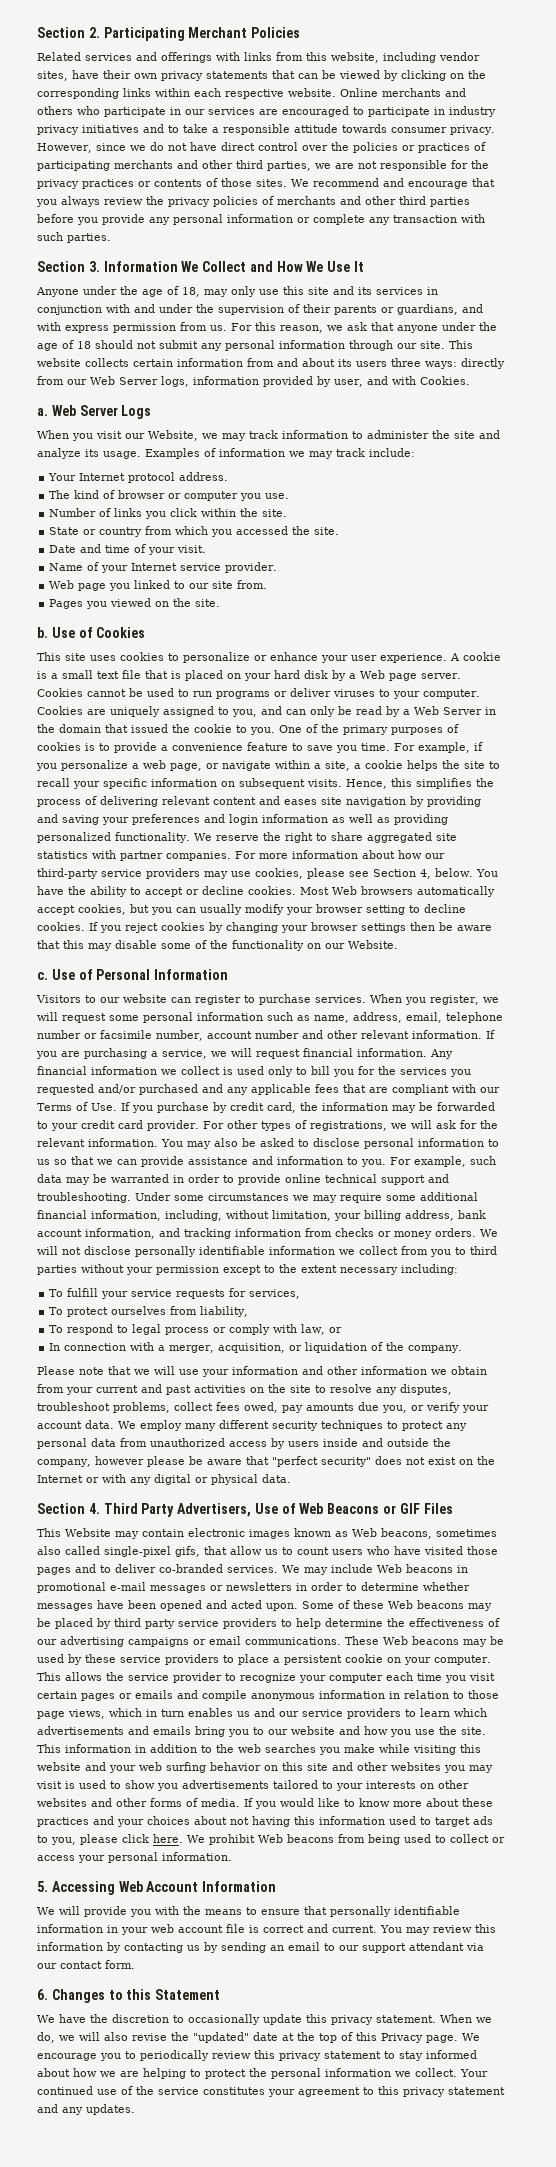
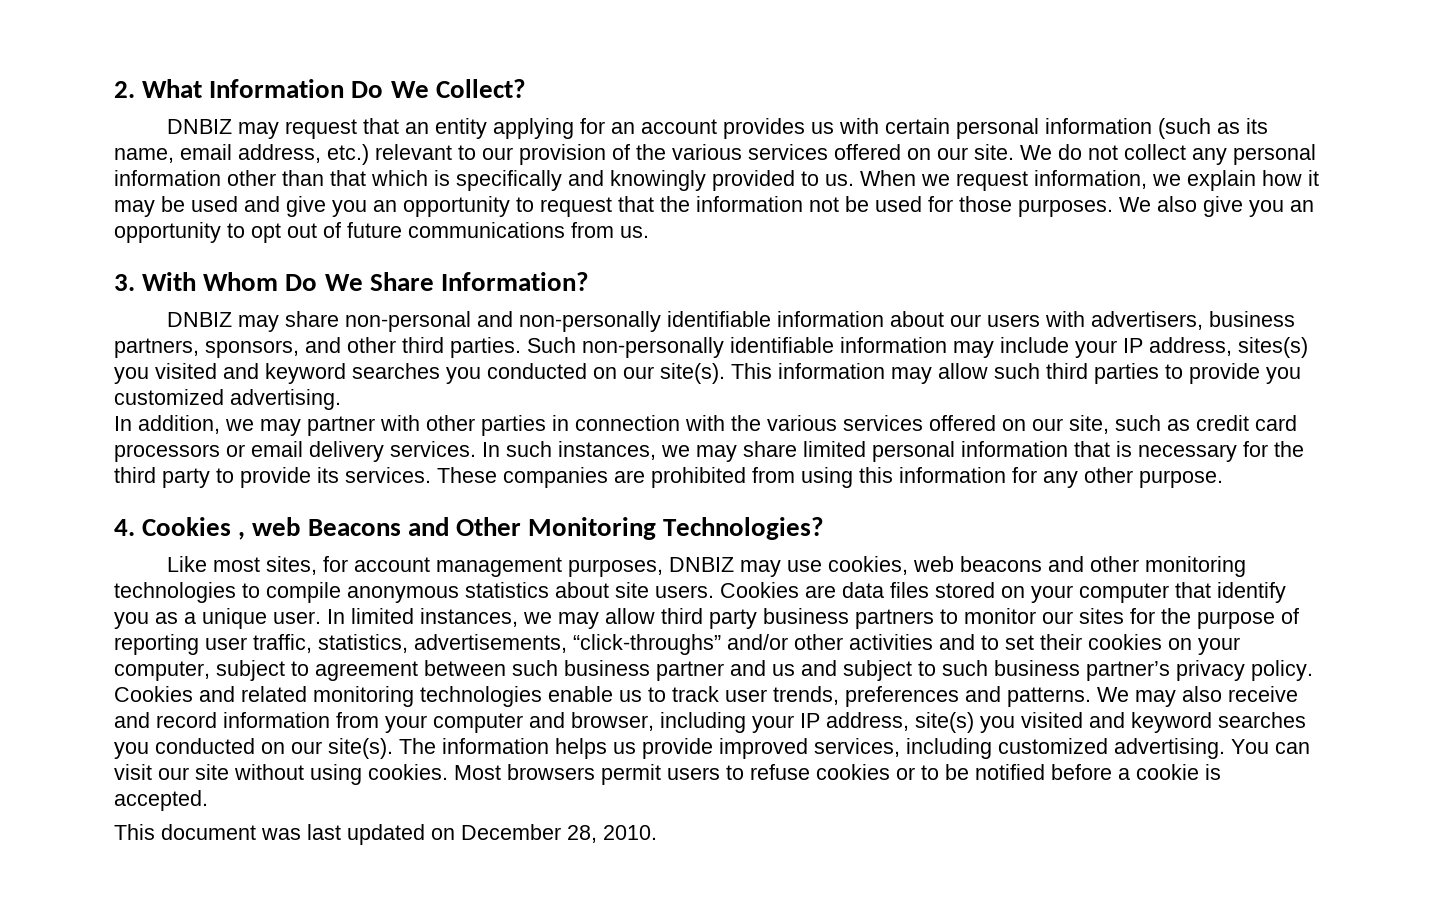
- Section 2. Participating Merchant Policies
- Related services and offerings with links from this website, including vendor sites, have their own privacy statements that can be viewed by clicking on the corresponding links within each respective website. Online merchants and others who participate in our services are encouraged to participate in industry privacy initiatives and to take a responsible attitude towards consumer privacy. However, since we do not have direct control over the policies or practices of participating merchants and other third parties, we are not responsible for the privacy practices or contents of those sites. We recommend and encourage that you always review the privacy policies of merchants and other third parties before you provide any personal information or complete any transaction with such parties.
- Section 3. Information We Collect and How We Use It
- Anyone under the age of 18, may only use this site and its services in conjunction with and under the supervision of their parents or guardians, and with express permission from us. For this reason, we ask that anyone under the age of 18 should not submit any personal information through our site. This website collects certain information from and about its users three ways: directly from our Web Server logs, information provided by user, and with Cookies.
- a. Web Server Logs
- When you visit our Website, we may track information to administer the site and analyze its usage. Examples of information we may track include:
- Your Internet protocol address.
- The kind of browser or computer you use.
- Number of links you click within the site.
- State or country from which you accessed the site.
- Date and time of your visit.
- Name of your Internet service provider.
- Web page you linked to our site from.
- Pages you viewed on the site.
- b. Use of Cookies
- This site uses cookies to personalize or enhance your user experience. A cookie is a small text file that is placed on your hard disk by a Web page server. Cookies cannot be used to run programs or deliver viruses to your computer. Cookies are uniquely assigned to you, and can only be read by a Web Server in the domain that issued the cookie to you. One of the primary purposes of cookies is to provide a convenience feature to save you time. For example, if you personalize a web page, or navigate within a site, a cookie helps the site to recall your specific information on subsequent visits. Hence, this simplifies the process of delivering relevant content and eases site navigation by providing and saving your preferences and login information as well as providing personalized functionality. We reserve the right to share aggregated site statistics with partner companies. For more information about how our third-party service providers may use cookies, please see Section 4, below. You have the ability to accept or decline cookies. Most Web browsers automatically accept cookies, but you can usually modify your browser setting to decline cookies. If you reject cookies by changing your browser settings then be aware that this may disable some of the functionality on our Website.
- c. Use of Personal Information
- Visitors to our website can register to purchase services. When you register, we will request some personal information such as name, address, email, telephone number or facsimile number, account number and other relevant information. If you are purchasing a service, we will request financial information. Any financial information we collect is used only to bill you for the services you requested and/or purchased and any applicable fees that are compliant with our Terms of Use. If you purchase by credit card, the information may be forwarded to your credit card provider. For other types of registrations, we will ask for the relevant information. You may also be asked to disclose personal information to us so that we can provide assistance and information to you. For example, such data may be warranted in order to provide online technical support and troubleshooting. Under some circumstances we may require some additional financial information, including, without limitation, your billing address, bank account information, and tracking information from checks or money orders. We will not disclose personally identifiable information we collect from you to third parties without your permission except to the extent necessary including:
- To fulfill your service requests for services,
- To protect ourselves from liability,
- To respond to legal process or comply with law, or
- In connection with a merger, acquisition, or liquidation of the company.
- Please note that we will use your information and other information we obtain from your current and past activities on the site to resolve any disputes, troubleshoot problems, collect fees owed, pay amounts due you, or verify your account data. We employ many different security techniques to protect any personal data from unauthorized access by users inside and outside the company, however please be aware that "perfect security" does not exist on the Internet or with any digital or physical data.
- Section 4. Third Party Advertisers, Use of Web Beacons or GIF Files
- This Website may contain electronic images known as Web beacons, sometimes also called single-pixel gifs, that allow us to count users who have visited those pages and to deliver co-branded services. We may include Web beacons in promotional e-mail messages or newsletters in order to determine whether messages have been opened and acted upon. Some of these Web beacons may be placed by third party service providers to help determine the effectiveness of our advertising campaigns or email communications. These Web beacons may be used by these service providers to place a persistent cookie on your computer. This allows the service provider to recognize your computer each time you visit certain pages or emails and compile anonymous information in relation to those page views, which in turn enables us and our service providers to learn which advertisements and emails bring you to our website and how you use the site. This information in addition to the web searches you make while visiting this website and your web surfing behavior on this site and other websites you may visit is used to show you advertisements tailored to your interests on other websites and other forms of media. If you would like to know more about these practices and your choices about not having this information used to target ads to you, please click here. We prohibit Web beacons from being used to collect or access your personal information.
- 5. Accessing Web Account Information
- We will provide you with the means to ensure that personally identifiable information in your web account file is correct and current. You may review this information by contacting us by sending an email to our support attendant via our contact form.
- 6. Changes to this Statement
- We have the discretion to occasionally update this privacy statement. When we do, we will also revise the "updated" date at the top of this Privacy page. We encourage you to periodically review this privacy statement to stay informed about how we are helping to protect the personal information we collect. Your continued use of the service constitutes your agreement to this privacy statement and any updates.
+ 2. What Information Do We Collect?
+ DNBIZ may request that an entity applying for an account provides us with certain personal information (such as its name, email address, etc.) relevant to our provision of the various services offered on our site. We do not collect any personal information other than that which is specifically and knowingly provided to us. When we request information, we explain how it may be used and give you an opportunity to request that the information not be used for those purposes. We also give you an opportunity to opt out of future communications from us.
+ 3. With Whom Do We Share Information?
+ DNBIZ may share non-personal and non-personally identifiable information about our users with advertisers, business partners, sponsors, and other third parties. Such non-personally identifiable information may include your IP address, sites(s) you visited and keyword searches you conducted on our site(s). This information may allow such third parties to provide you customized advertising.
+ In addition, we may partner with other parties in connection with the various services offered on our site, such as credit card processors or email delivery services. In such instances, we may share limited personal information that is necessary for the third party to provide its services. These companies are prohibited from using this information for any other purpose.
+ 4. Cookies , web Beacons and Other Monitoring Technologies?
+ Like most sites, for account management purposes, DNBIZ may use cookies, web beacons and other monitoring technologies to compile anonymous statistics about site users. Cookies are data files stored on your computer that identify you as a unique user. In limited instances, we may allow third party business partners to monitor our sites for the purpose of reporting user traffic, statistics, advertisements, “click-throughs” and/or other activities and to set their cookies on your computer, subject to agreement between such business partner and us and subject to such business partner’s privacy policy. Cookies and related monitoring technologies enable us to track user trends, preferences and patterns. We may also receive and record information from your computer and browser, including your IP address, site(s) you visited and keyword searches you conducted on our site(s). The information helps us provide improved services, including customized advertising. You can visit our site without using cookies. Most browsers permit users to refuse cookies or to be notified before a cookie is accepted.
+ This document was last updated on December 28, 2010.

